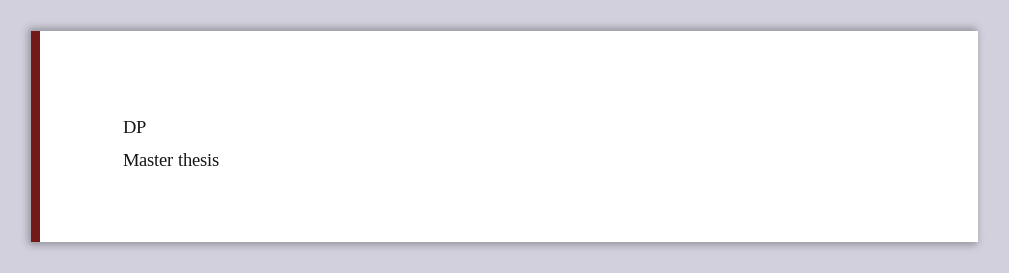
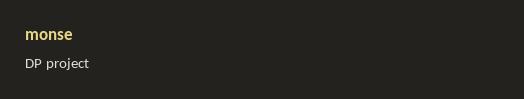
+ monse
- DP
- Master thesis
+ DP project

